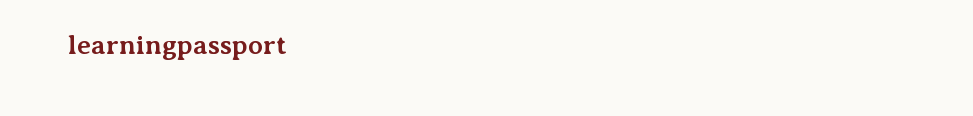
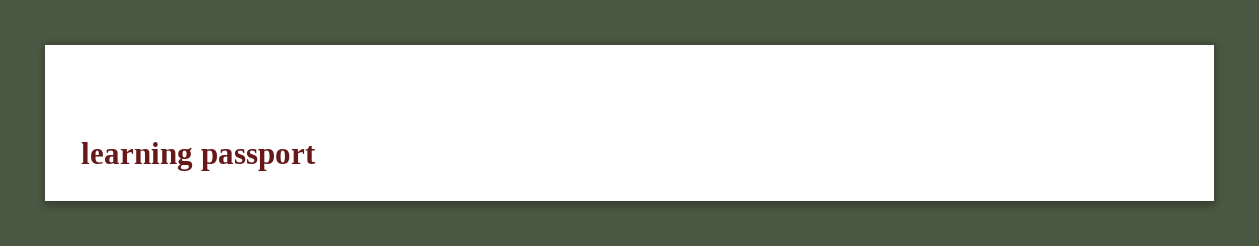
- learningpassport
+ learning passport

